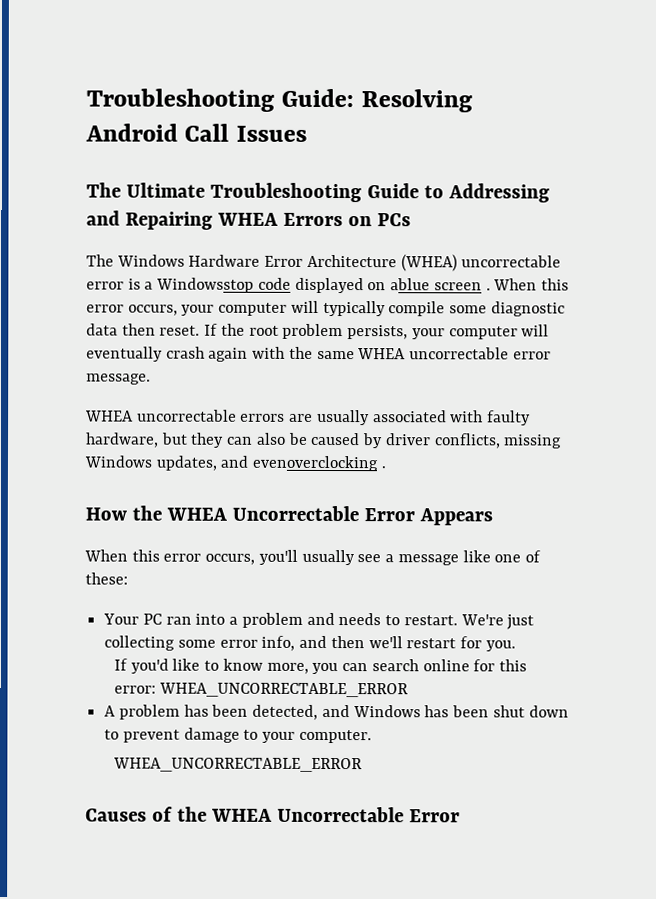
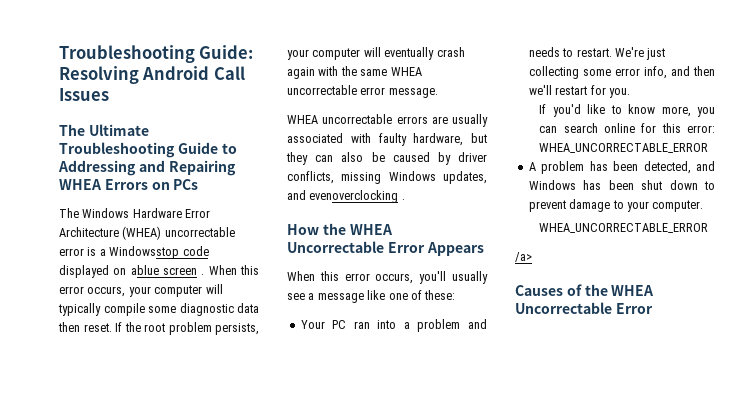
+ /a>

